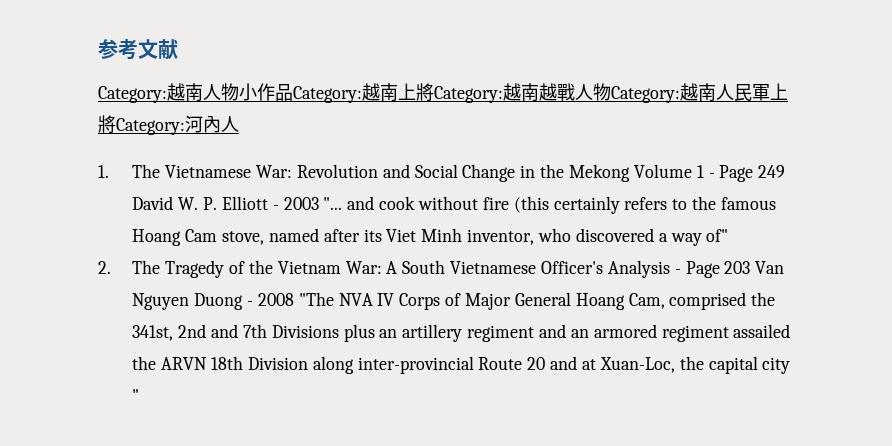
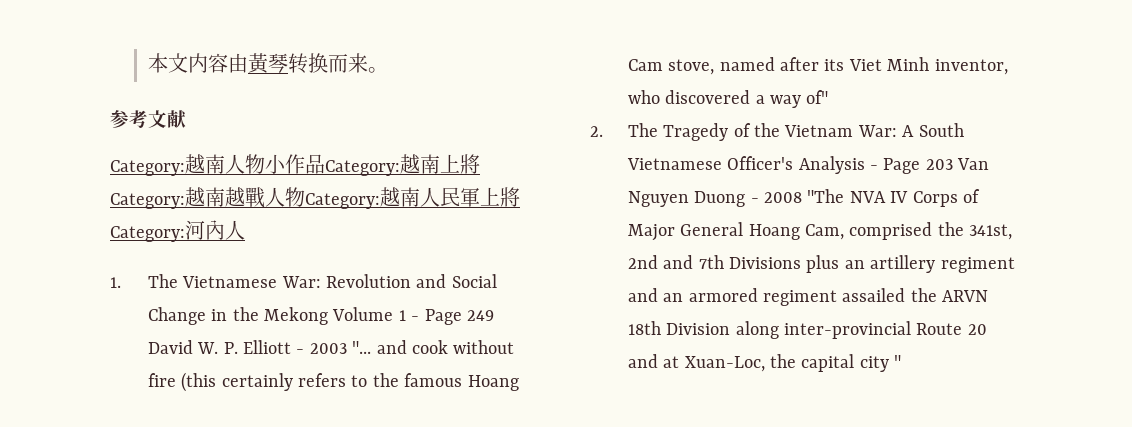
+ 本文内容由黃琴转换而来。

